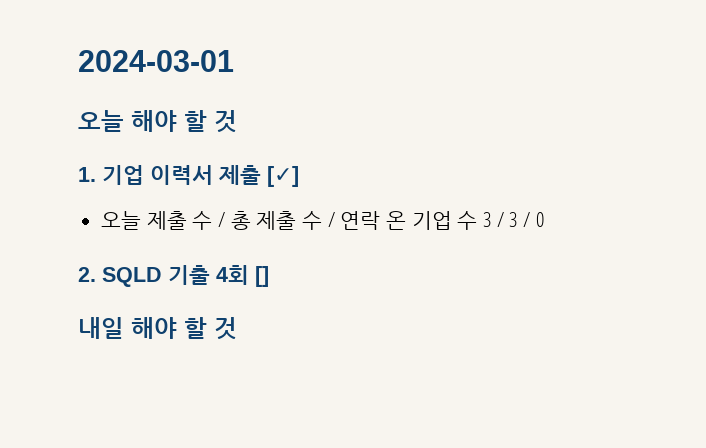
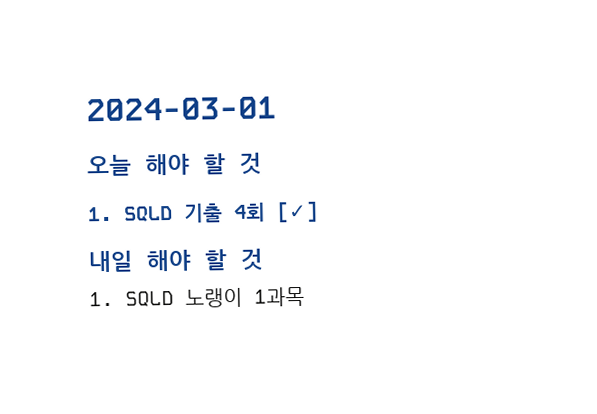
- 1. 기업 이력서 제출 [✓]
- 오늘 제출 수 / 총 제출 수 / 연락 온 기업 수 3 / 3 / 0
- 2. SQLD 기출 4회 []
+ 1. SQLD 기출 4회 [✓]
+ 1. SQLD 노랭이 1과목

